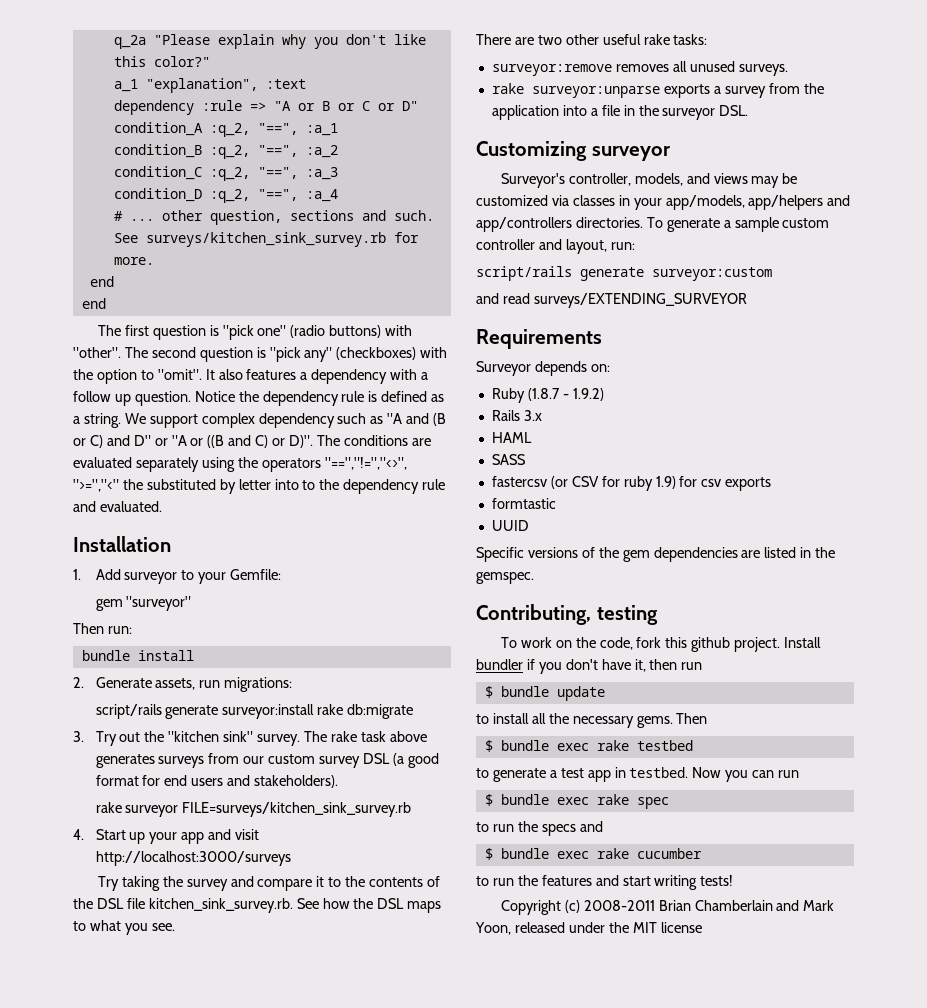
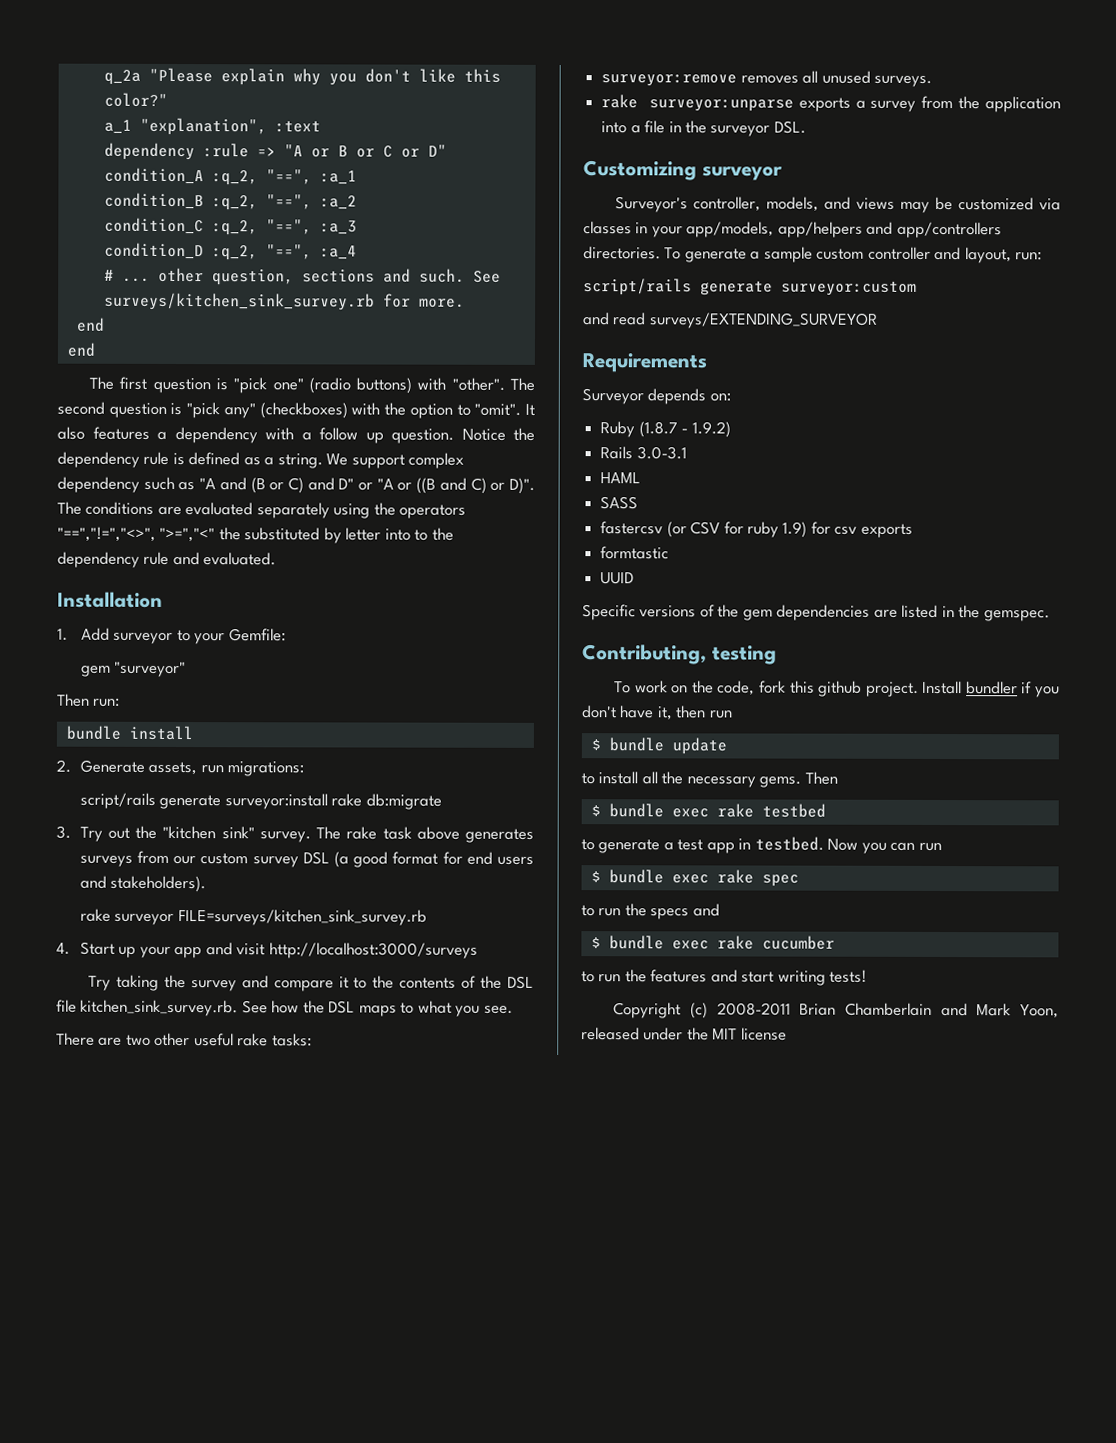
- Rails 3.x
+ Rails 3.0-3.1

